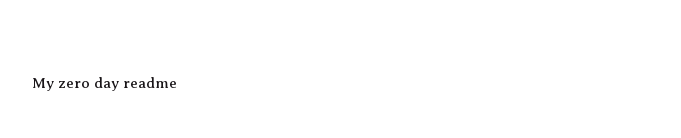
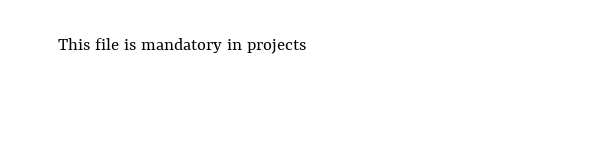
- My zero day readme
+ This file is mandatory in projects

